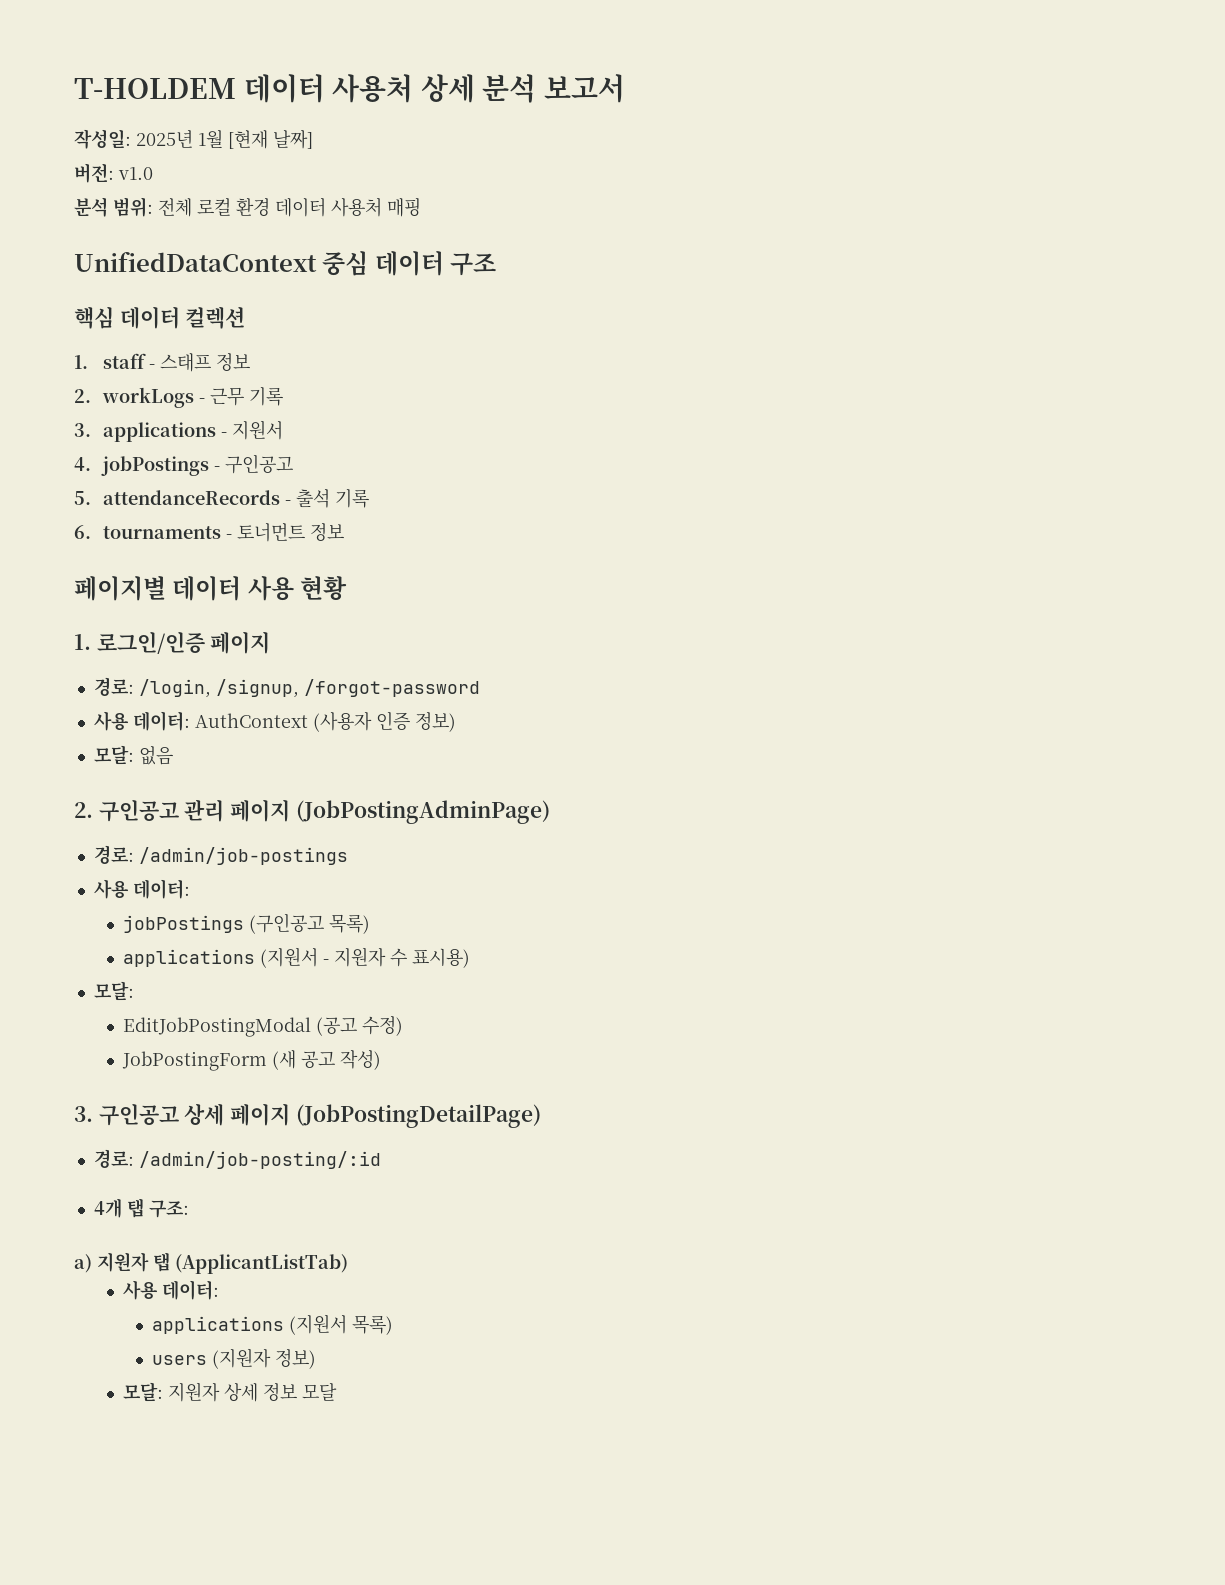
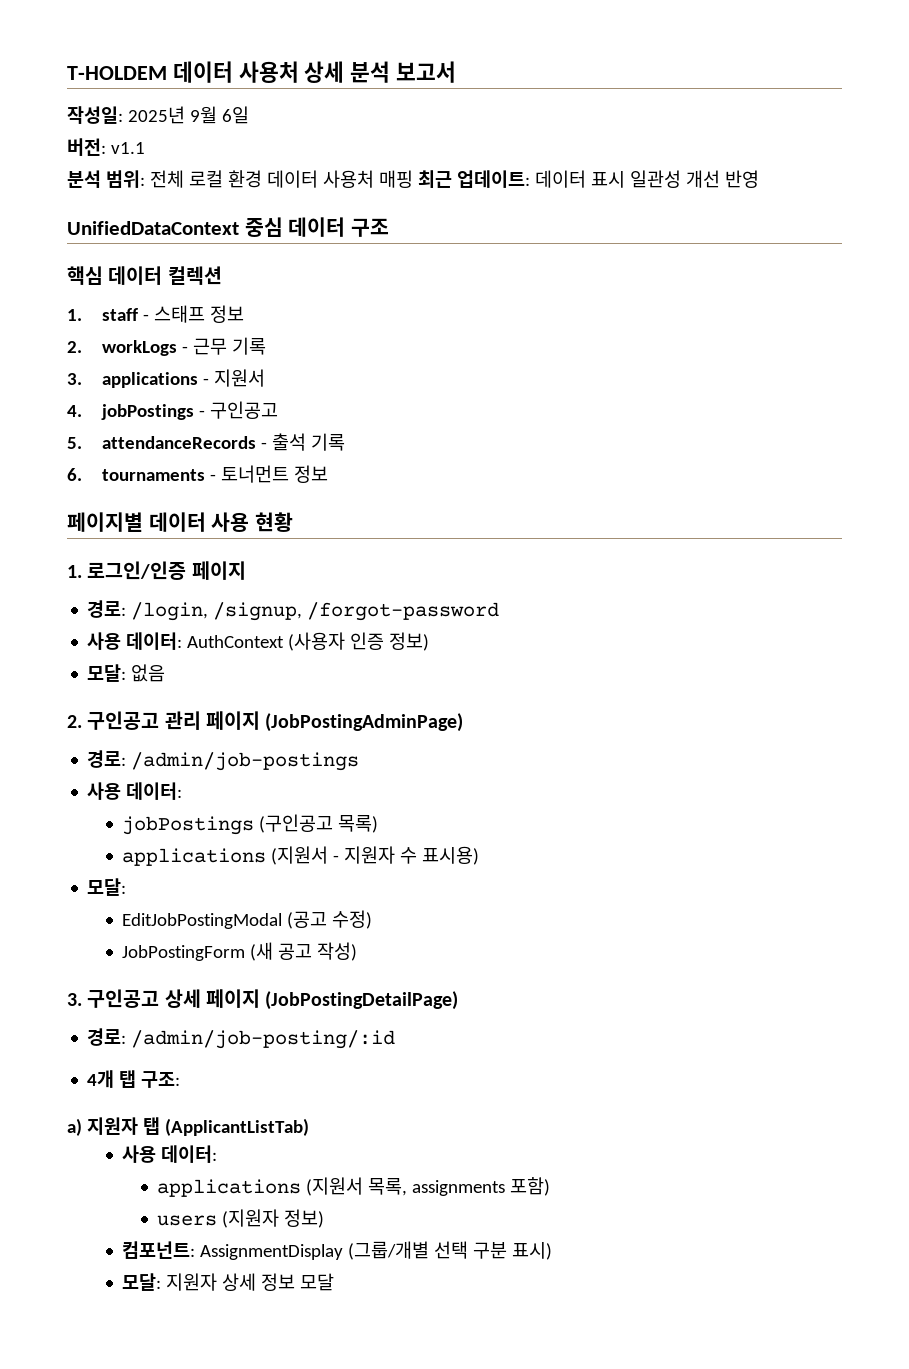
- 작성일: 2025년 1월 [현재 날짜]
+ 작성일: 2025년 9월 6일
- 버전: v1.0
+ 버전: v1.1
- 분석 범위: 전체 로컬 환경 데이터 사용처 매핑
+ 분석 범위: 전체 로컬 환경 데이터 사용처 매핑 최근 업데이트: 데이터 표시 일관성 개선 반영
- applications (지원서 목록)
+ applications (지원서 목록, assignments 포함)
+ 컴포넌트: AssignmentDisplay (그룹/개별 선택 구분 표시)

